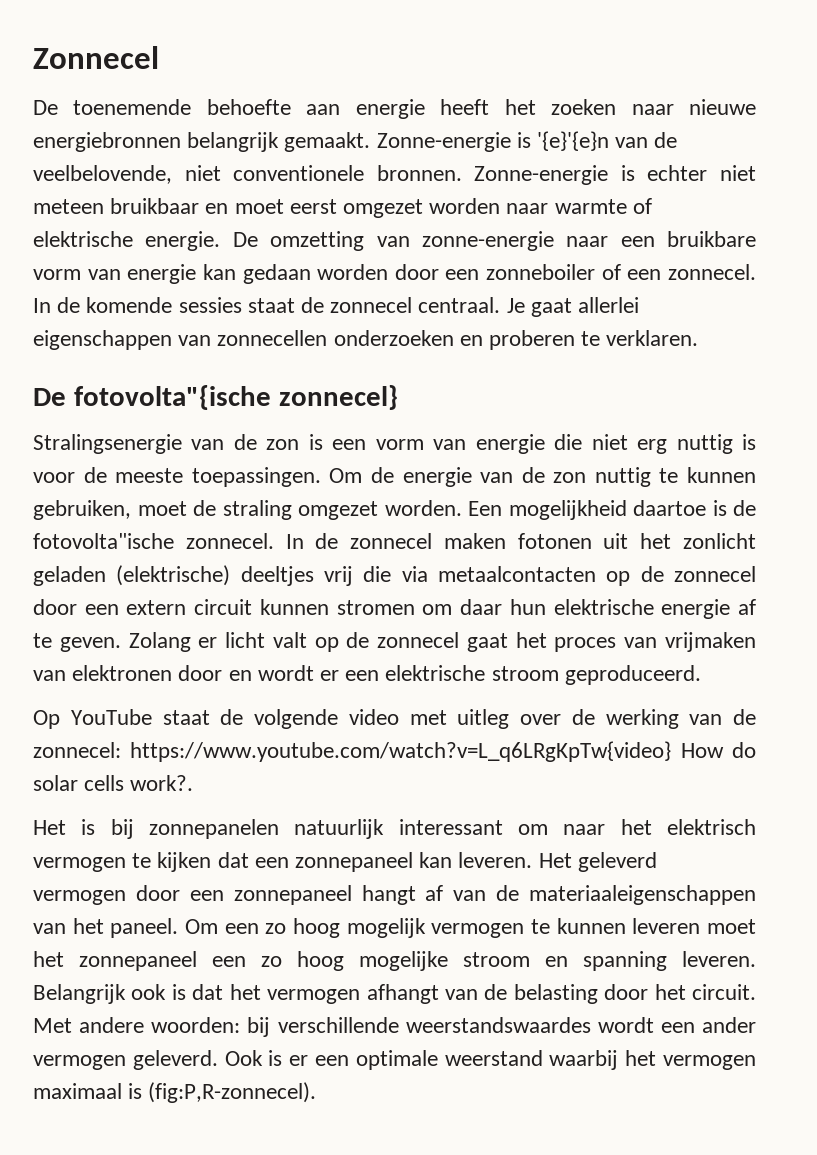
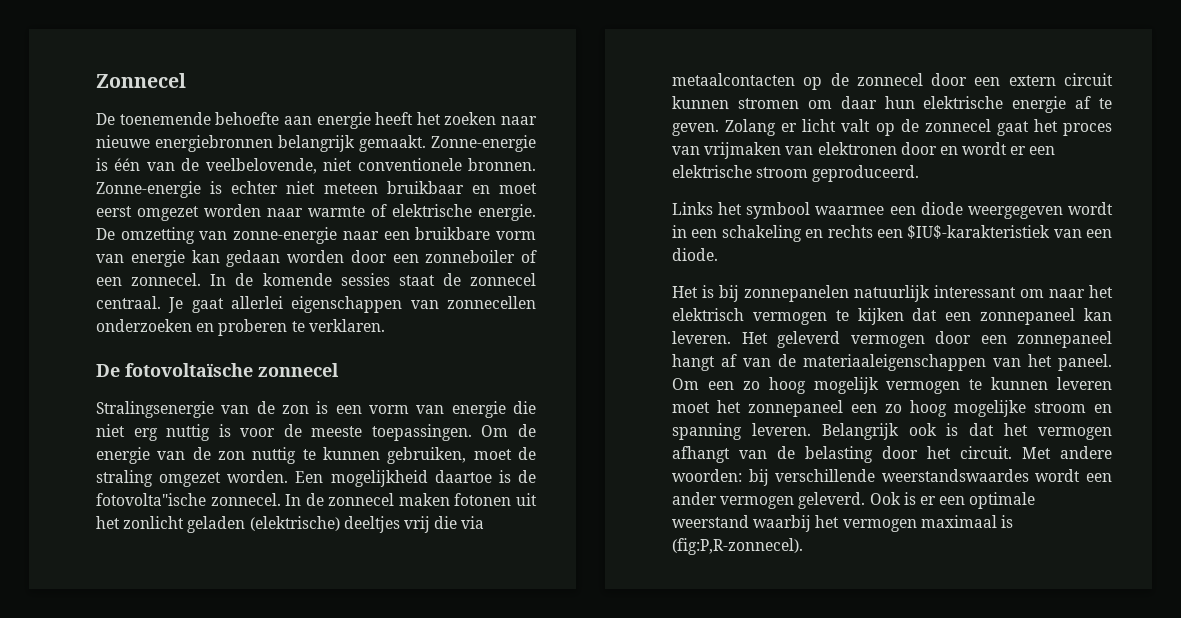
- Zonne-energie is '{e}'{e}n van de veelbelovende, niet conventionele bronnen.
+ Zonne-energie is één van de veelbelovende, niet conventionele bronnen.
- De fotovolta"{ische zonnecel}
+ De fotovoltaïsche zonnecel
- Op YouTube staat de volgende video met uitleg over de werking van de zonnecel: https://www.youtube.com/watch?v=L_q6LRgKpTw{video} How do solar cells work?.
+ Links het symbool waarmee een diode weergegeven wordt in een schakeling en rechts een $IU$-karakteristiek van een diode.

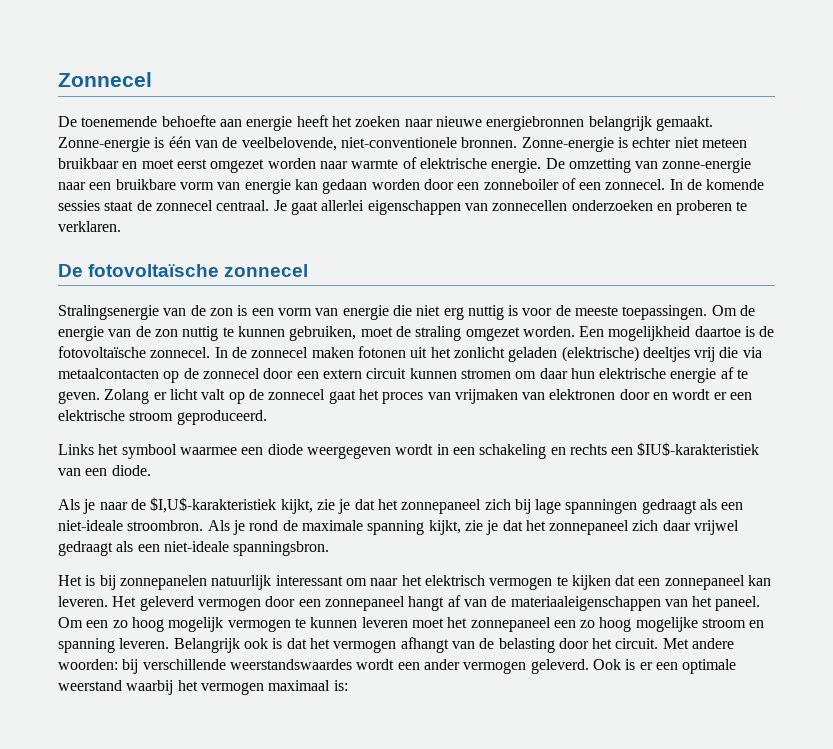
- Zonne-energie is één van de veelbelovende, niet conventionele bronnen.
+ Zonne-energie is één van de veelbelovende, niet-conventionele bronnen.
- Een mogelijkheid daartoe is de fotovolta"ische zonnecel.
+ Een mogelijkheid daartoe is de fotovoltaïsche zonnecel.
+ Als je naar de $I,U$-karakteristiek kijkt, zie je dat het zonnepaneel zich bij lage spanningen gedraagt als een niet-ideale stroombron. Als je rond de maximale spanning kijkt, zie je dat het zonnepaneel zich daar vrijwel gedraagt als een niet-ideale spanningsbron.
- Ook is er een optimale weerstand waarbij het vermogen maximaal is (fig:P,R-zonnecel).
+ Ook is er een optimale weerstand waarbij het vermogen maximaal is:

